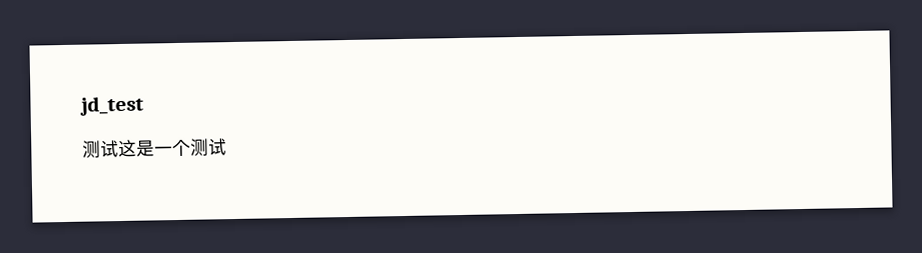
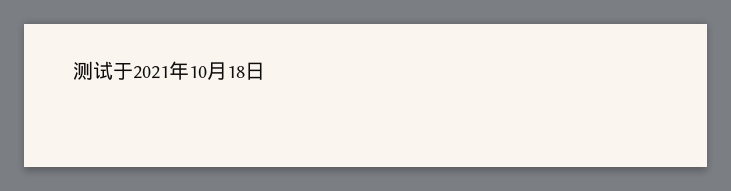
- jd_test
- 测试这是一个测试
+ 测试于2021年10月18日

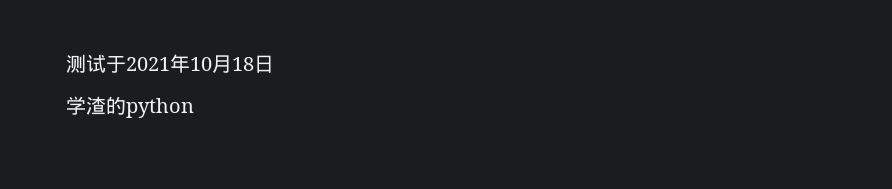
+ 学渣的python

